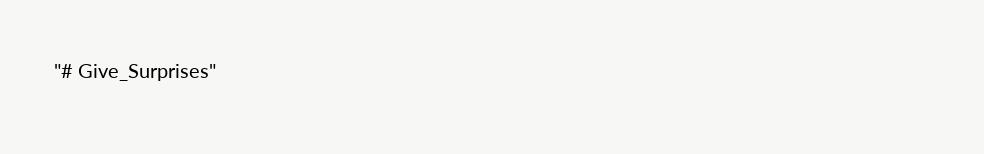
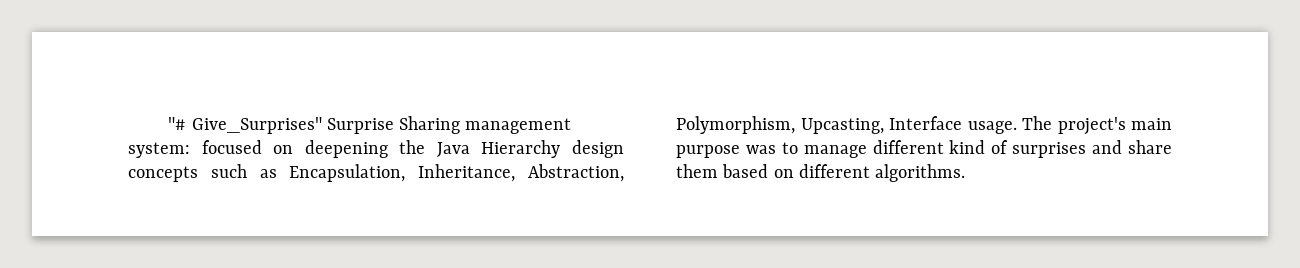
- "# Give_Surprises"
+ "# Give_Surprises" Surprise Sharing management system: focused on deepening the Java Hierarchy design concepts such as Encapsulation, Inheritance, Abstraction, Polymorphism, Upcasting, Interface usage. The project's main purpose was to manage different kind of surprises and share them based on different algorithms.

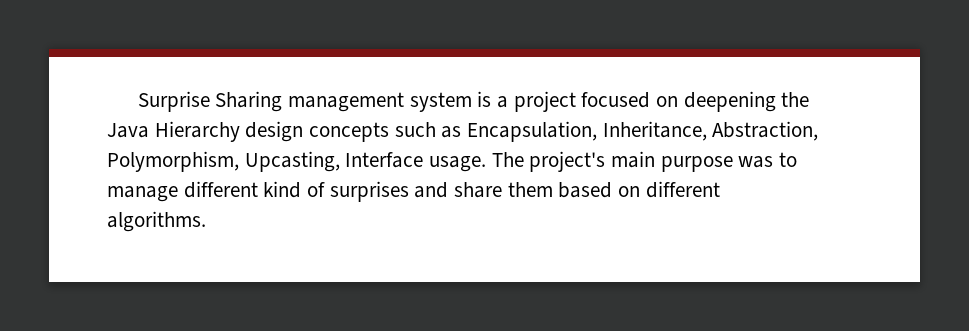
- "# Give_Surprises" Surprise Sharing management system: focused on deepening the Java Hierarchy design concepts such as Encapsulation, Inheritance, Abstraction, Polymorphism, Upcasting, Interface usage.
+ Surprise Sharing management system is a project focused on deepening the Java Hierarchy design concepts such as Encapsulation, Inheritance, Abstraction, Polymorphism, Upcasting, Interface usage.

